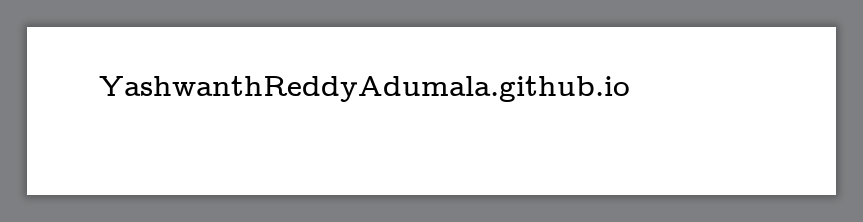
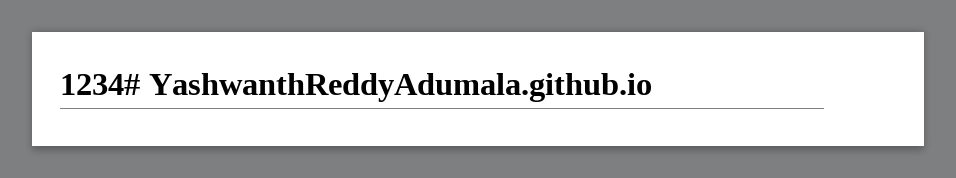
- YashwanthReddyAdumala.github.io
+ 1234# YashwanthReddyAdumala.github.io

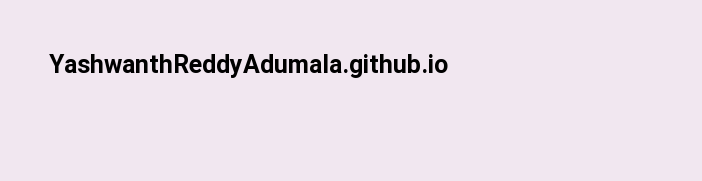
- 1234# YashwanthReddyAdumala.github.io
+ YashwanthReddyAdumala.github.io

